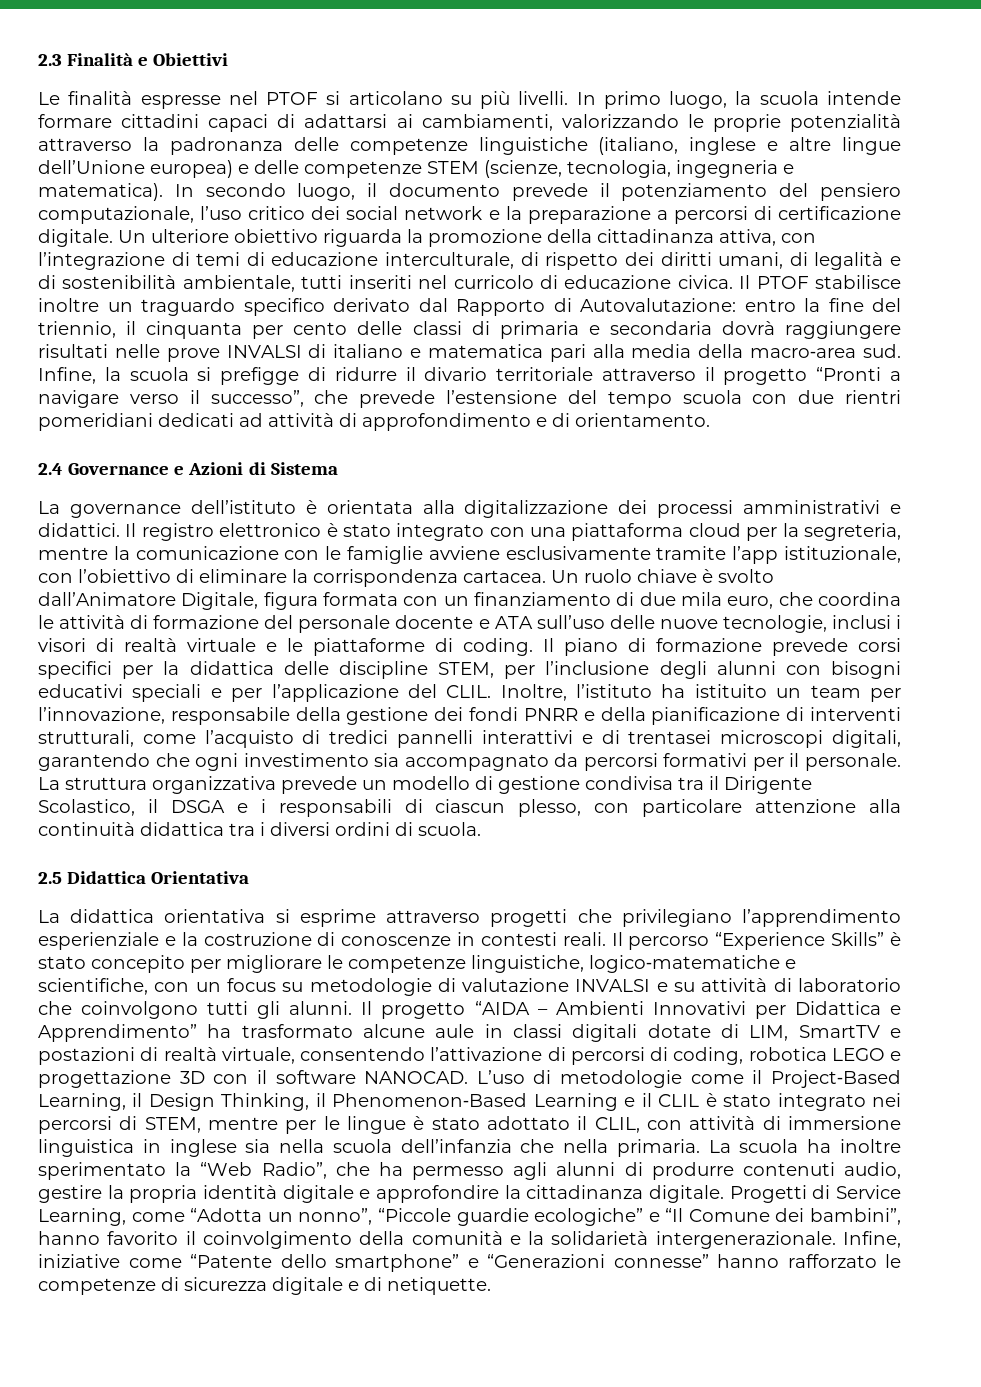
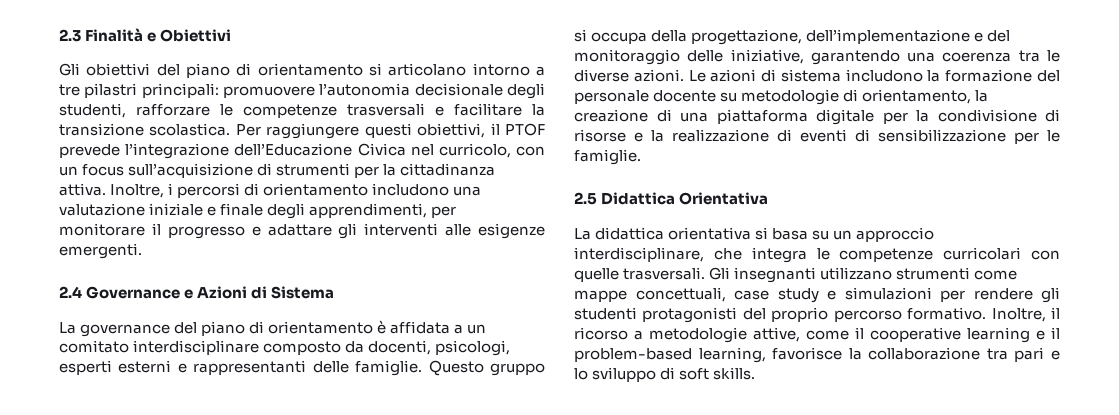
- Le finalità espresse nel PTOF si articolano su più livelli. In primo luogo, la scuola intende formare cittadini capaci di adattarsi ai cambiamenti, valorizzando le proprie potenzialità attraverso la padronanza delle competenze linguistiche (italiano, inglese e altre lingue dell’Unione europea) e delle competenze STEM (scienze, tecnologia, ingegneria e matematica). In secondo luogo, il documento prevede il potenziamento del pensiero computazionale, l’uso critico dei social network e la preparazione a percorsi di certificazione digitale. Un ulteriore obiettivo riguarda la promozione della cittadinanza attiva, con l’integrazione di temi di educazione interculturale, di rispetto dei diritti umani, di legalità e di sostenibilità ambientale, tutti inseriti nel curricolo di educazione civica. Il PTOF stabilisce inoltre un traguardo specifico derivato dal Rapporto di Autovalutazione: entro la fine del triennio, il cinquanta per cento delle classi di primaria e secondaria dovrà raggiungere risultati nelle prove INVALSI di italiano e matematica pari alla media della macro‑area sud. Infine, la scuola si prefigge di ridurre il divario territoriale attraverso il progetto “Pronti a navigare verso il successo”, che prevede l’estensione del tempo scuola con due rientri pomeridiani dedicati ad attività di approfondimento e di orientamento.
+ Gli obiettivi del piano di orientamento si articolano intorno a tre pilastri principali: promuovere l’autonomia decisionale degli studenti, rafforzare le competenze trasversali e facilitare la transizione scolastica. Per raggiungere questi obiettivi, il PTOF prevede l’integrazione dell’Educazione Civica nel curricolo, con un focus sull’acquisizione di strumenti per la cittadinanza attiva. Inoltre, i percorsi di orientamento includono una valutazione iniziale e finale degli apprendimenti, per monitorare il progresso e adattare gli interventi alle esigenze emergenti.
- La governance dell’istituto è orientata alla digitalizzazione dei processi amministrativi e didattici. Il registro elettronico è stato integrato con una piattaforma cloud per la segreteria, mentre la comunicazione con le famiglie avviene esclusivamente tramite l’app istituzionale, con l’obiettivo di eliminare la corrispondenza cartacea. Un ruolo chiave è svolto dall’Animatore Digitale, figura formata con un finanziamento di due mila euro, che coordina le attività di formazione del personale docente e ATA sull’uso delle nuove tecnologie, inclusi i visori di realtà virtuale e le piattaforme di coding. Il piano di formazione prevede corsi specifici per la didattica delle discipline STEM, per l’inclusione degli alunni con bisogni educativi speciali e per l’applicazione del CLIL. Inoltre, l’istituto ha istituito un team per l’innovazione, responsabile della gestione dei fondi PNRR e della pianificazione di interventi strutturali, come l’acquisto di tredici pannelli interattivi e di trentasei microscopi digitali, garantendo che ogni investimento sia accompagnato da percorsi formativi per il personale. La struttura organizzativa prevede un modello di gestione condivisa tra il Dirigente Scolastico, il DSGA e i responsabili di ciascun plesso, con particolare attenzione alla continuità didattica tra i diversi ordini di scuola.
+ La governance del piano di orientamento è affidata a un comitato interdisciplinare composto da docenti, psicologi, esperti esterni e rappresentanti delle famiglie. Questo gruppo si occupa della progettazione, dell’implementazione e del monitoraggio delle iniziative, garantendo una coerenza tra le diverse azioni. Le azioni di sistema includono la formazione del personale docente su metodologie di orientamento, la creazione di una piattaforma digitale per la condivisione di risorse e la realizzazione di eventi di sensibilizzazione per le famiglie.
- La didattica orientativa si esprime attraverso progetti che privilegiano l’apprendimento esperienziale e la costruzione di conoscenze in contesti reali. Il percorso “Experience Skills” è stato concepito per migliorare le competenze linguistiche, logico‑matematiche e scientifiche, con un focus su metodologie di valutazione INVALSI e su attività di laboratorio che coinvolgono tutti gli alunni. Il progetto “AIDA – Ambienti Innovativi per Didattica e Apprendimento” ha trasformato alcune aule in classi digitali dotate di LIM, SmartTV e postazioni di realtà virtuale, consentendo l’attivazione di percorsi di coding, robotica LEGO e progettazione 3D con il software NANOCAD. L’uso di metodologie come il Project‑Based Learning, il Design Thinking, il Phenomenon‑Based Learning e il CLIL è stato integrato nei percorsi di STEM, mentre per le lingue è stato adottato il CLIL, con attività di immersione linguistica in inglese sia nella scuola dell’infanzia che nella primaria. La scuola ha inoltre sperimentato la “Web Radio”, che ha permesso agli alunni di produrre contenuti audio, gestire la propria identità digitale e approfondire la cittadinanza digitale. Progetti di Service Learning, come “Adotta un nonno”, “Piccole guardie ecologiche” e “Il Comune dei bambini”, hanno favorito il coinvolgimento della comunità e la solidarietà intergenerazionale. Infine, iniziative come “Patente dello smartphone” e “Generazioni connesse” hanno rafforzato le competenze di sicurezza digitale e di netiquette.
+ La didattica orientativa si basa su un approccio interdisciplinare, che integra le competenze curricolari con quelle trasversali. Gli insegnanti utilizzano strumenti come mappe concettuali, case study e simulazioni per rendere gli studenti protagonisti del proprio percorso formativo. Inoltre, il ricorso a metodologie attive, come il cooperative learning e il problem-based learning, favorisce la collaborazione tra pari e lo sviluppo di soft skills.

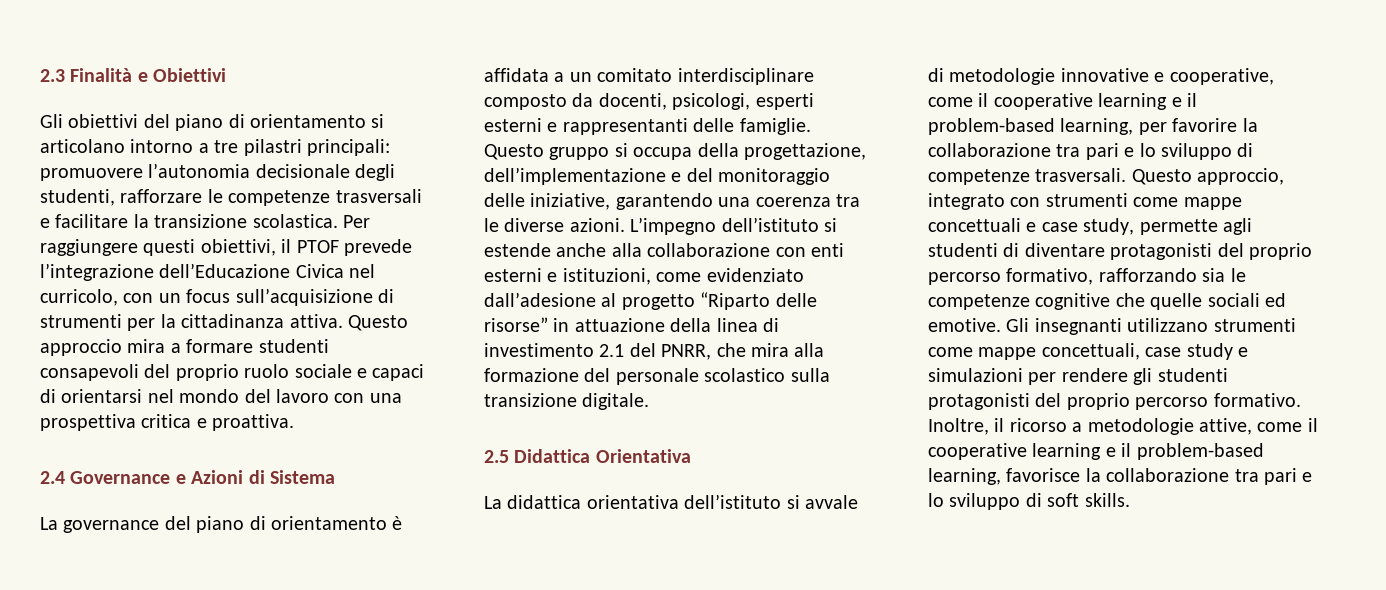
- Inoltre, i percorsi di orientamento includono una valutazione iniziale e finale degli apprendimenti, per monitorare il progresso e adattare gli interventi alle esigenze emergenti.
+ Questo approccio mira a formare studenti consapevoli del proprio ruolo sociale e capaci di orientarsi nel mondo del lavoro con una prospettiva critica e proattiva.
- Le azioni di sistema includono la formazione del personale docente su metodologie di orientamento, la creazione di una piattaforma digitale per la condivisione di risorse e la realizzazione di eventi di sensibilizzazione per le famiglie.
+ L’impegno dell’istituto si estende anche alla collaborazione con enti esterni e istituzioni, come evidenziato dall’adesione al progetto “Riparto delle risorse” in attuazione della linea di investimento 2.1 del PNRR, che mira alla formazione del personale scolastico sulla transizione digitale.
- La didattica orientativa si basa su un approccio interdisciplinare, che integra le competenze curricolari con quelle trasversali.
+ La didattica orientativa dell’istituto si avvale di metodologie innovative e cooperative, come il cooperative learning e il problem-based learning, per favorire la collaborazione tra pari e lo sviluppo di competenze trasversali. Questo approccio, integrato con strumenti come mappe concettuali e case study, permette agli studenti di diventare protagonisti del proprio percorso formativo, rafforzando sia le competenze cognitive che quelle sociali ed emotive.

